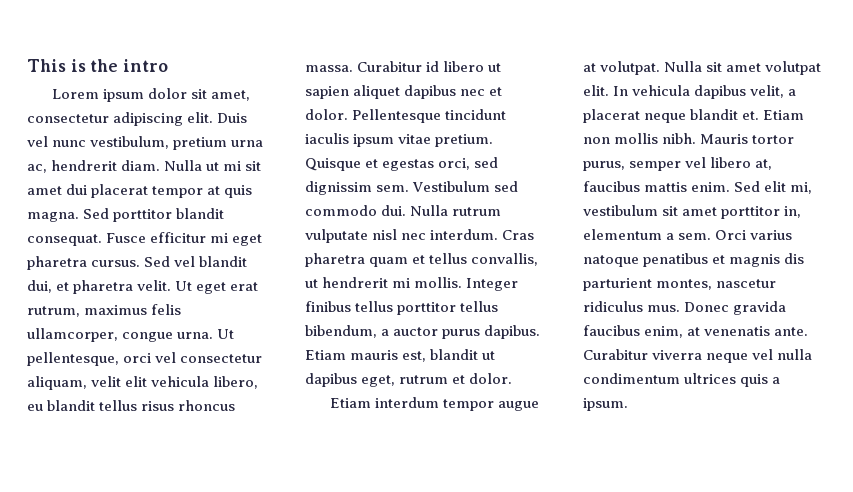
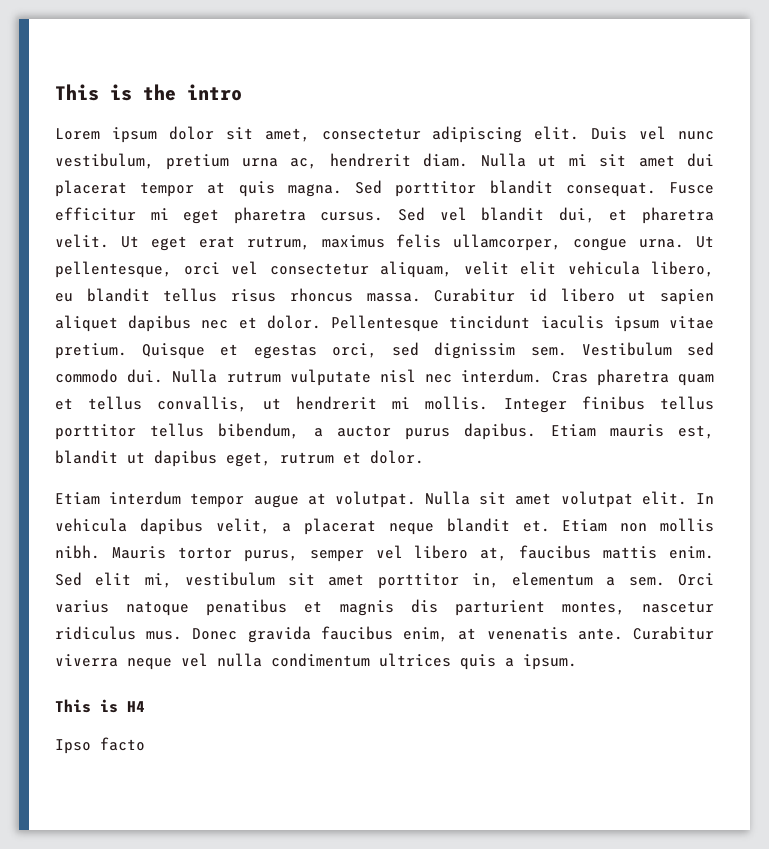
+ This is H4
+ Ipso facto

